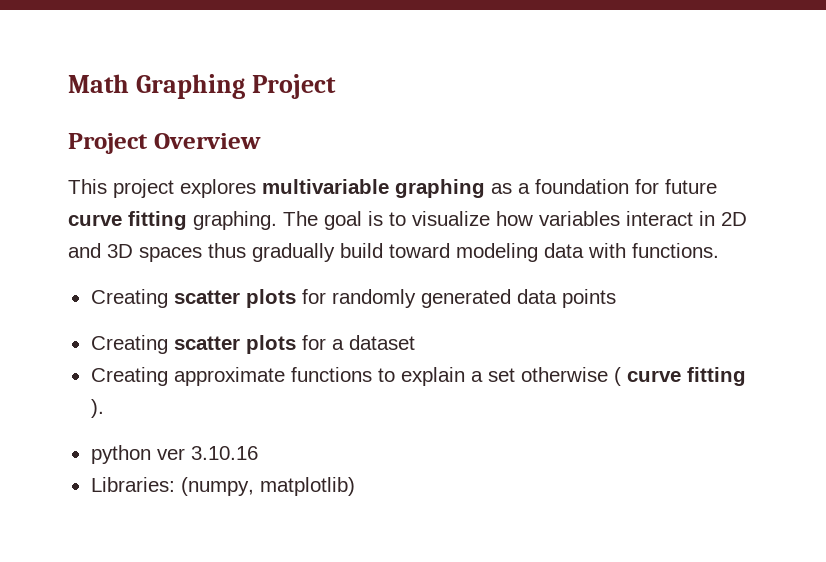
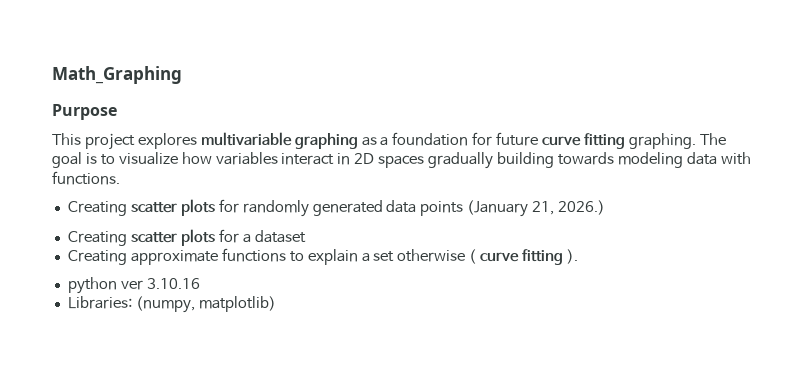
- Math Graphing Project
- Project Overview
+ Math_Graphing
+ Purpose
- The goal is to visualize how variables interact in 2D and 3D spaces thus gradually build toward modeling data with functions.
+ The goal is to visualize how variables interact in 2D spaces gradually building towards modeling data with functions.
- Creating scatter plots for randomly generated data points
+ Creating scatter plots for randomly generated data points (January 21, 2026.)

